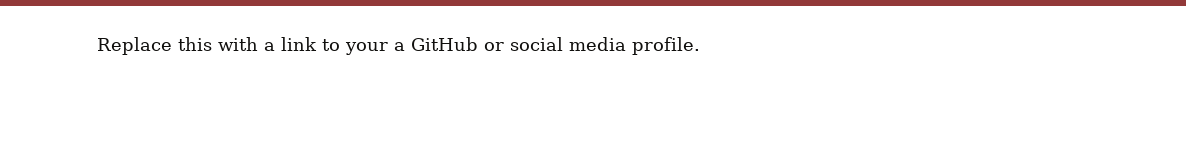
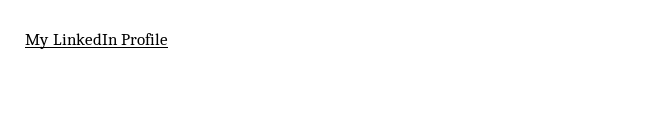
- Replace this with a link to your a GitHub or social media profile.
+ My LinkedIn Profile

